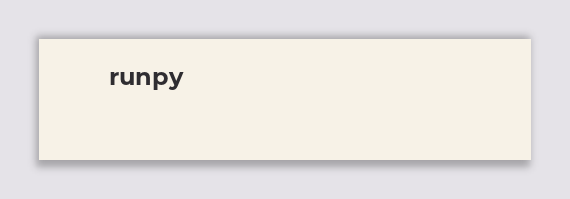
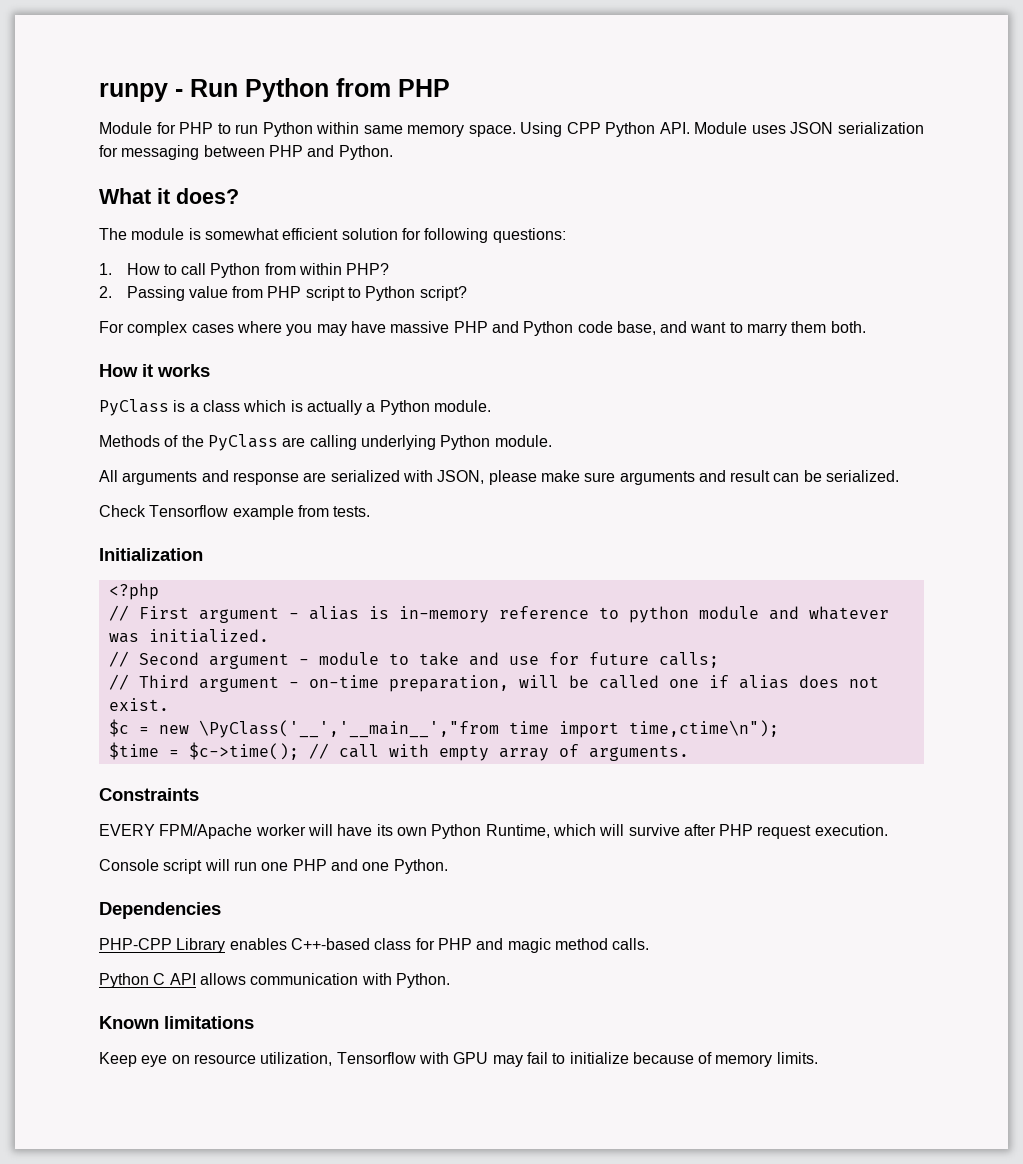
- runpy
+ runpy - Run Python from PHP
+ Module for PHP to run Python within same memory space. Using CPP Python API. Module uses JSON serialization for messaging between PHP and Python.
+ What it does?
+ The module is somewhat efficient solution for following questions:
+ 1. How to call Python from within PHP?
+ 2. Passing value from PHP script to Python script?
+ For complex cases where you may have massive PHP and Python code base, and want to marry them both.
+ How it works
+ PyClass is a class which is actually a Python module.
+ Methods of the PyClass are calling underlying Python module.
+ All arguments and response are serialized with JSON, please make sure arguments and result can be serialized.
+ Check Tensorflow example from tests.
+ Initialization
+ <?php
+ // First argument - alias is in-memory reference to python module and whatever was initialized.
+ // Second argument - module to take and use for future calls;
+ // Third argument - on-time preparation, will be called one if alias does not exist.
+ $c = new \PyClass('__','__main__',"from time import time,ctime\n");
+ $time = $c->time(); // call with empty array of arguments.
+ Constraints
+ EVERY FPM/Apache worker will have its own Python Runtime, which will survive after PHP request execution.
+ Console script will run one PHP and one Python.
+ Dependencies
+ PHP-CPP Library enables C++-based class for PHP and magic method calls.
+ Python C API allows communication with Python.
+ Known limitations
+ Keep eye on resource utilization, Tensorflow with GPU may fail to initialize because of memory limits.

